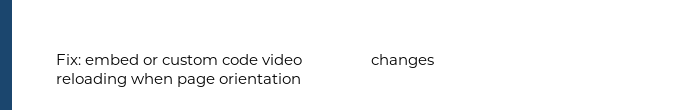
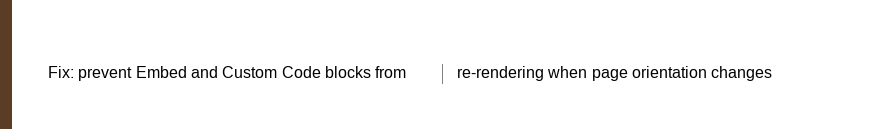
- Fix: embed or custom code video reloading when page orientation changes
+ Fix: prevent Embed and Custom Code blocks from re-rendering when page orientation changes

